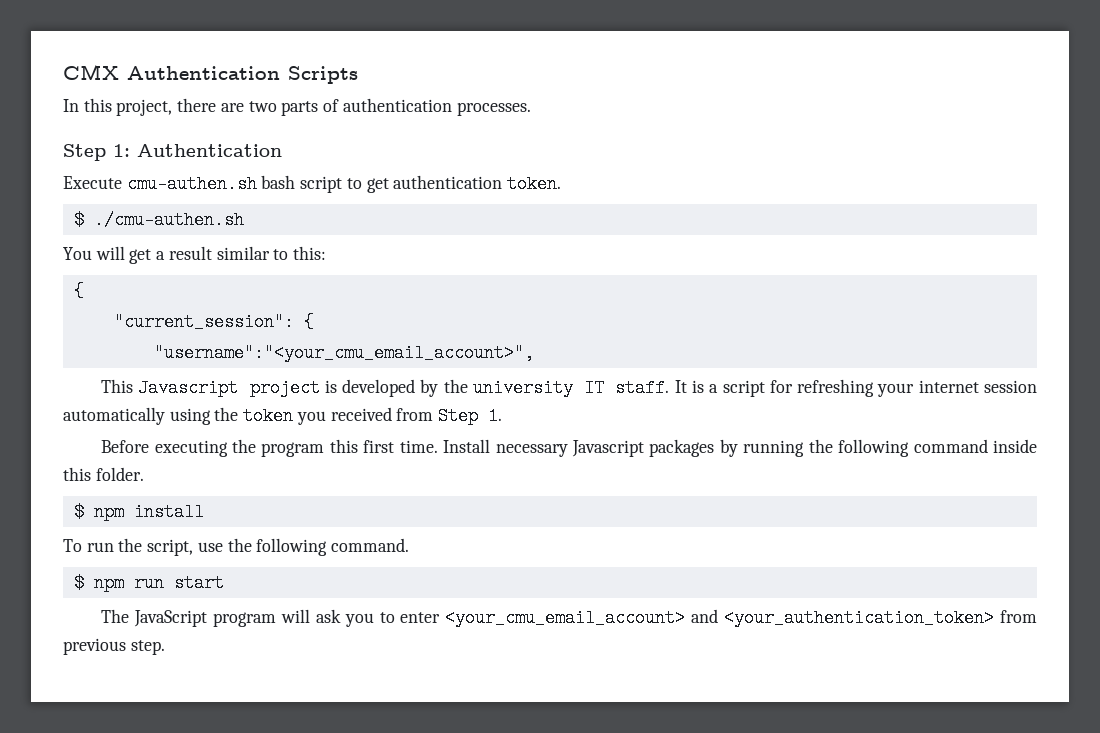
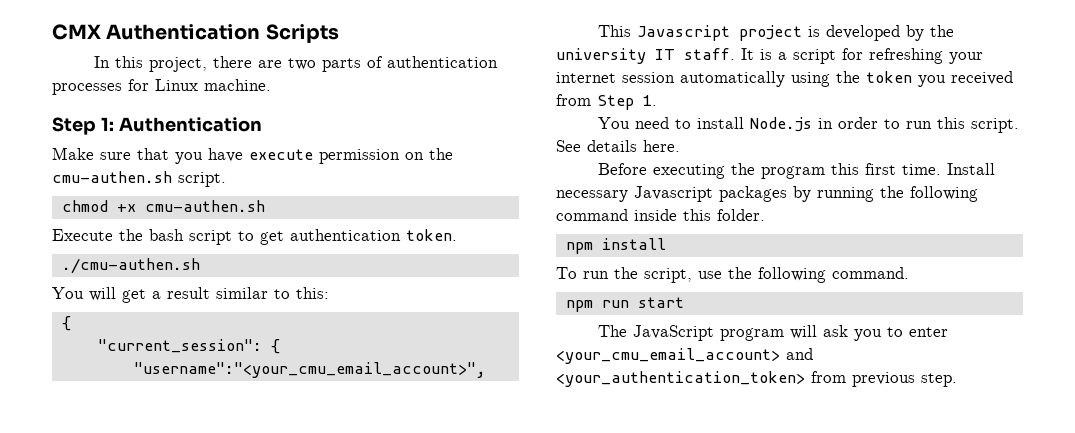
- In this project, there are two parts of authentication processes.
+ In this project, there are two parts of authentication processes for Linux machine.
+ Make sure that you have execute permission on the cmu-authen.sh script.
+ chmod +x cmu-authen.sh
- Execute cmu-authen.sh bash script to get authentication token.
+ Execute the bash script to get authentication token.
- $ ./cmu-authen.sh
+ ./cmu-authen.sh
+ You need to install Node.js in order to run this script. See details here.
- $ npm install
+ npm install
- $ npm run start
+ npm run start

